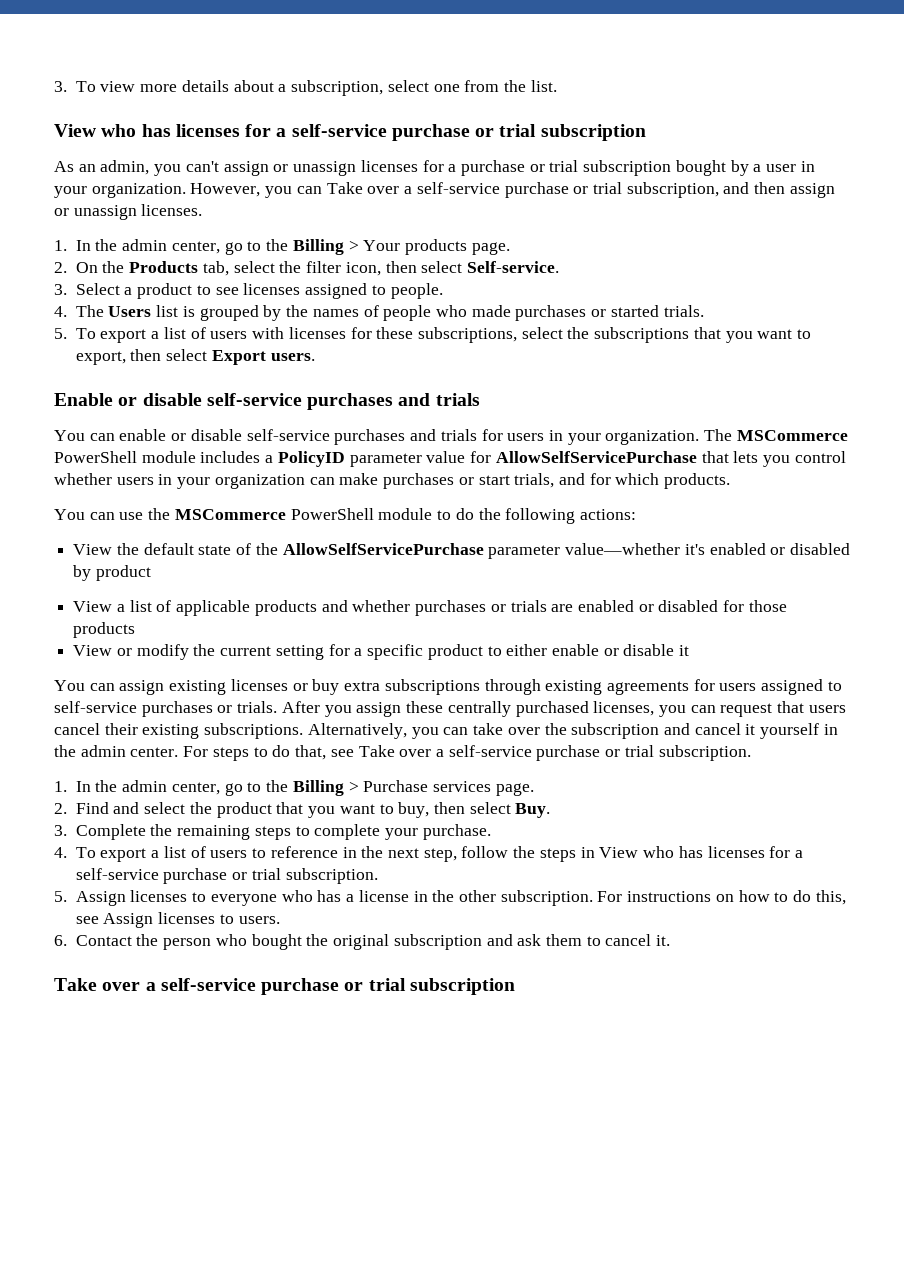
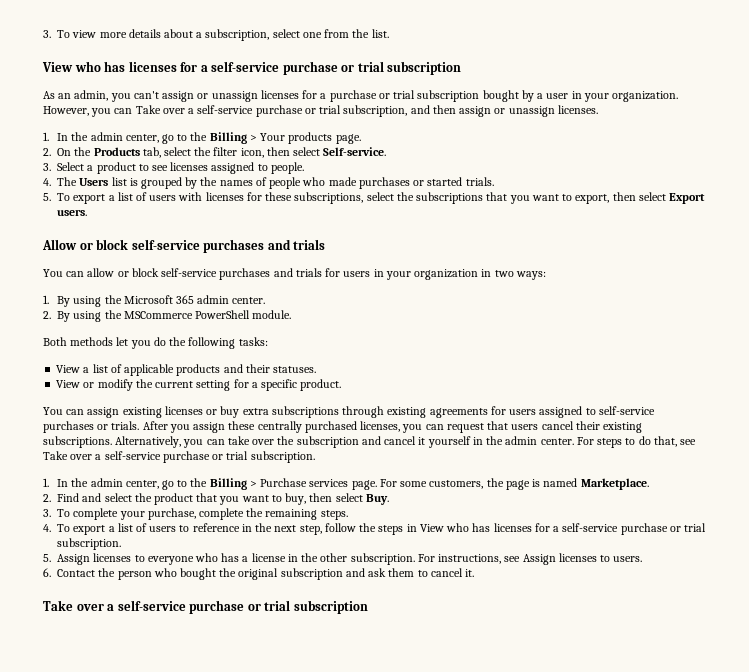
- Enable or disable self-service purchases and trials
+ Allow or block self-service purchases and trials
- You can enable or disable self-service purchases and trials for users in your organization. The MSCommerce PowerShell module includes a PolicyID parameter value for AllowSelfServicePurchase that lets you control whether users in your organization can make purchases or start trials, and for which products.
- You can use the MSCommerce PowerShell module to do the following actions:
- View the default state of the AllowSelfServicePurchase parameter value—whether it's enabled or disabled by product
+ You can allow or block self-service purchases and trials for users in your organization in two ways:
+ 1. By using the Microsoft 365 admin center.
+ 2. By using the MSCommerce PowerShell module.
+ Both methods let you do the following tasks:
- View a list of applicable products and whether purchases or trials are enabled or disabled for those products
+ View a list of applicable products and their statuses.
- View or modify the current setting for a specific product to either enable or disable it
+ View or modify the current setting for a specific product.
+ For some customers, the page is named Marketplace.
- 3. Complete the remaining steps to complete your purchase.
+ 3. To complete your purchase, complete the remaining steps.
- For instructions on how to do this, see Assign licenses to users.
+ For instructions, see Assign licenses to users.

